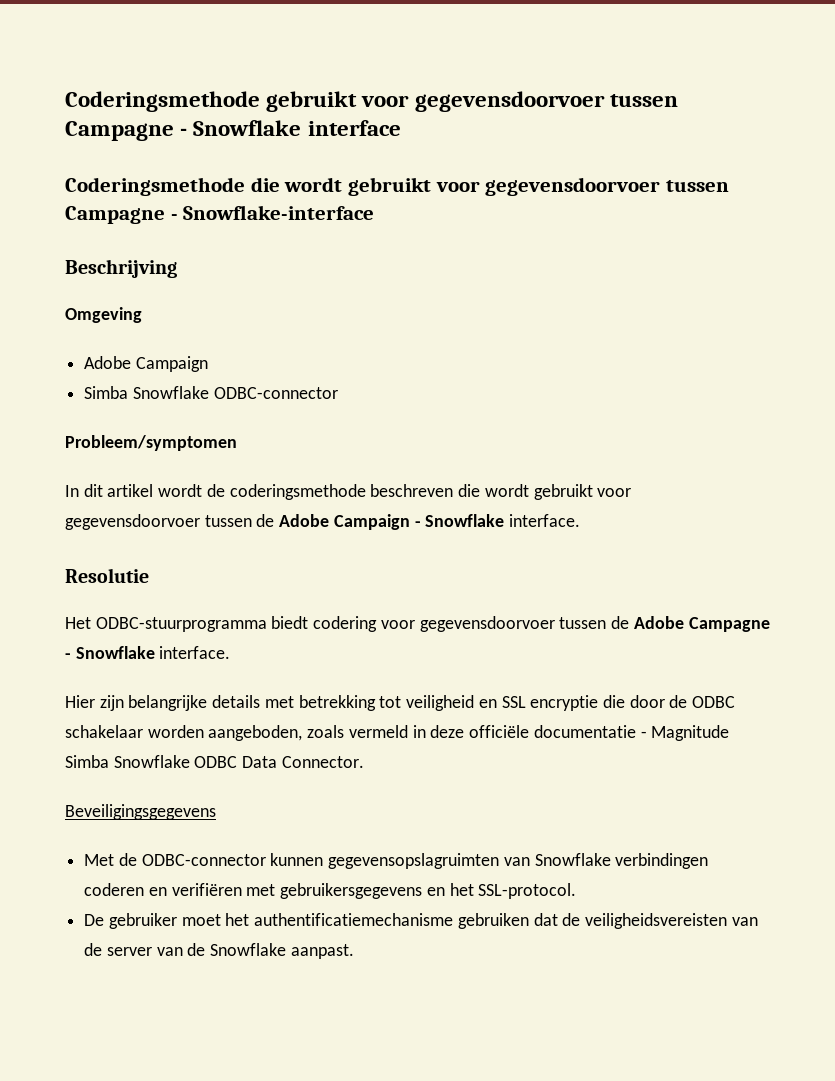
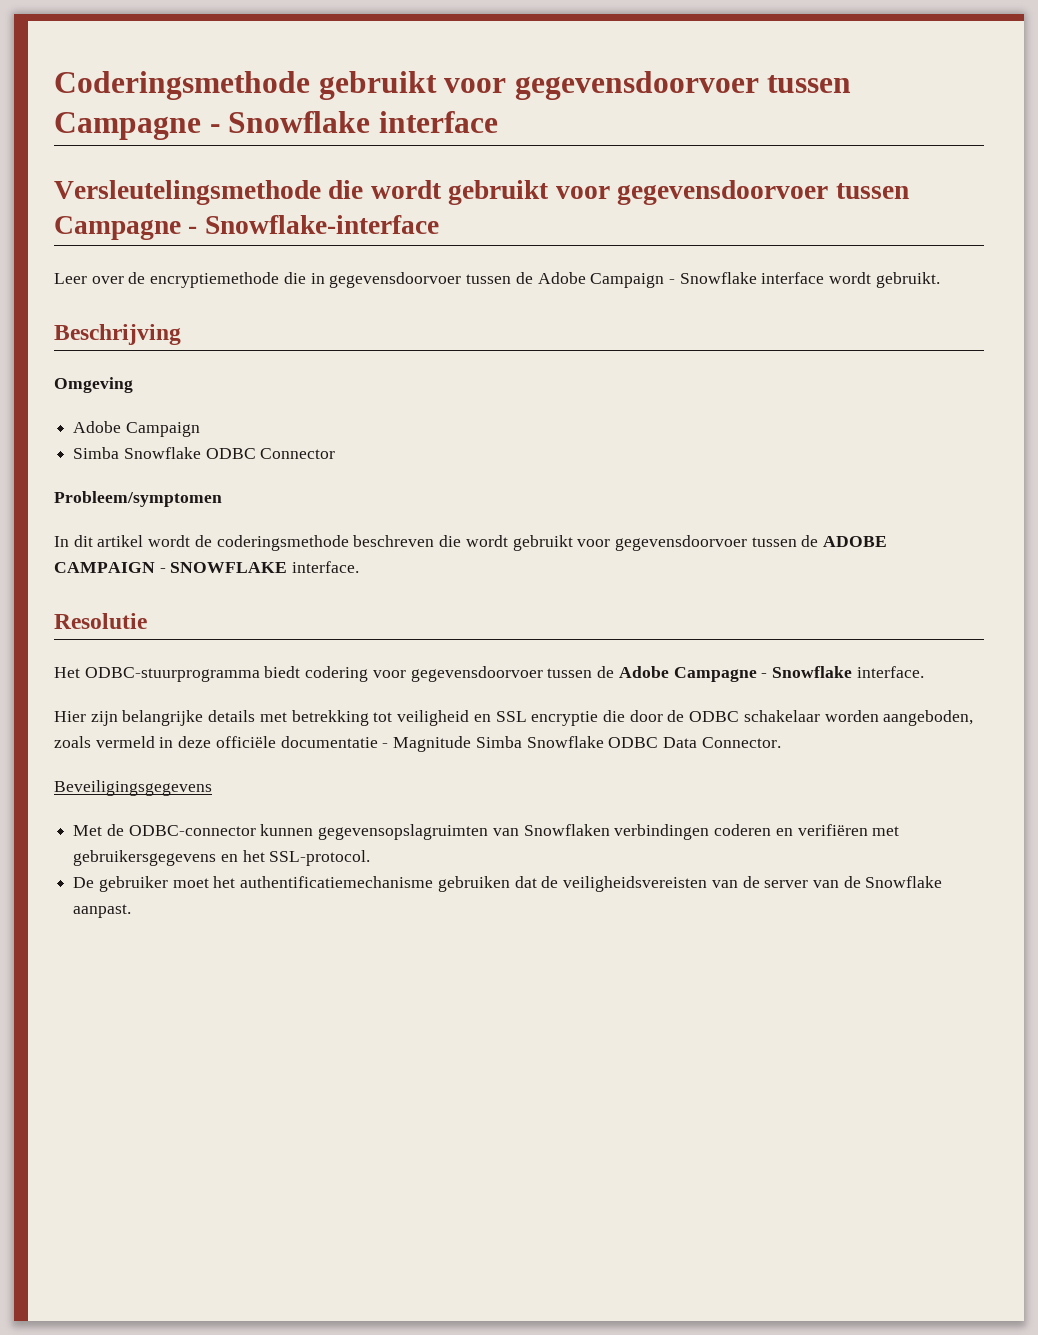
- Coderingsmethode die wordt gebruikt voor gegevensdoorvoer tussen Campagne - Snowflake-interface
+ Versleutelingsmethode die wordt gebruikt voor gegevensdoorvoer tussen Campagne - Snowflake-interface
+ Leer over de encryptiemethode die in gegevensdoorvoer tussen de Adobe Campaign - Snowflake interface wordt gebruikt.
- Simba Snowflake ODBC-connector
+ Simba Snowflake ODBC Connector
- In dit artikel wordt de coderingsmethode beschreven die wordt gebruikt voor gegevensdoorvoer tussen de Adobe Campaign - Snowflake interface.
+ In dit artikel wordt de coderingsmethode beschreven die wordt gebruikt voor gegevensdoorvoer tussen de ADOBE CAMPAIGN - SNOWFLAKE interface.
- Met de ODBC-connector kunnen gegevensopslagruimten van Snowflake verbindingen coderen en verifiëren met gebruikersgegevens en het SSL-protocol.
+ Met de ODBC-connector kunnen gegevensopslagruimten van Snowflaken verbindingen coderen en verifiëren met gebruikersgegevens en het SSL-protocol.

